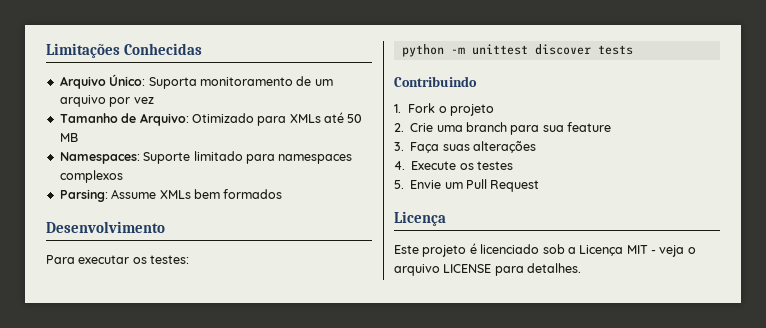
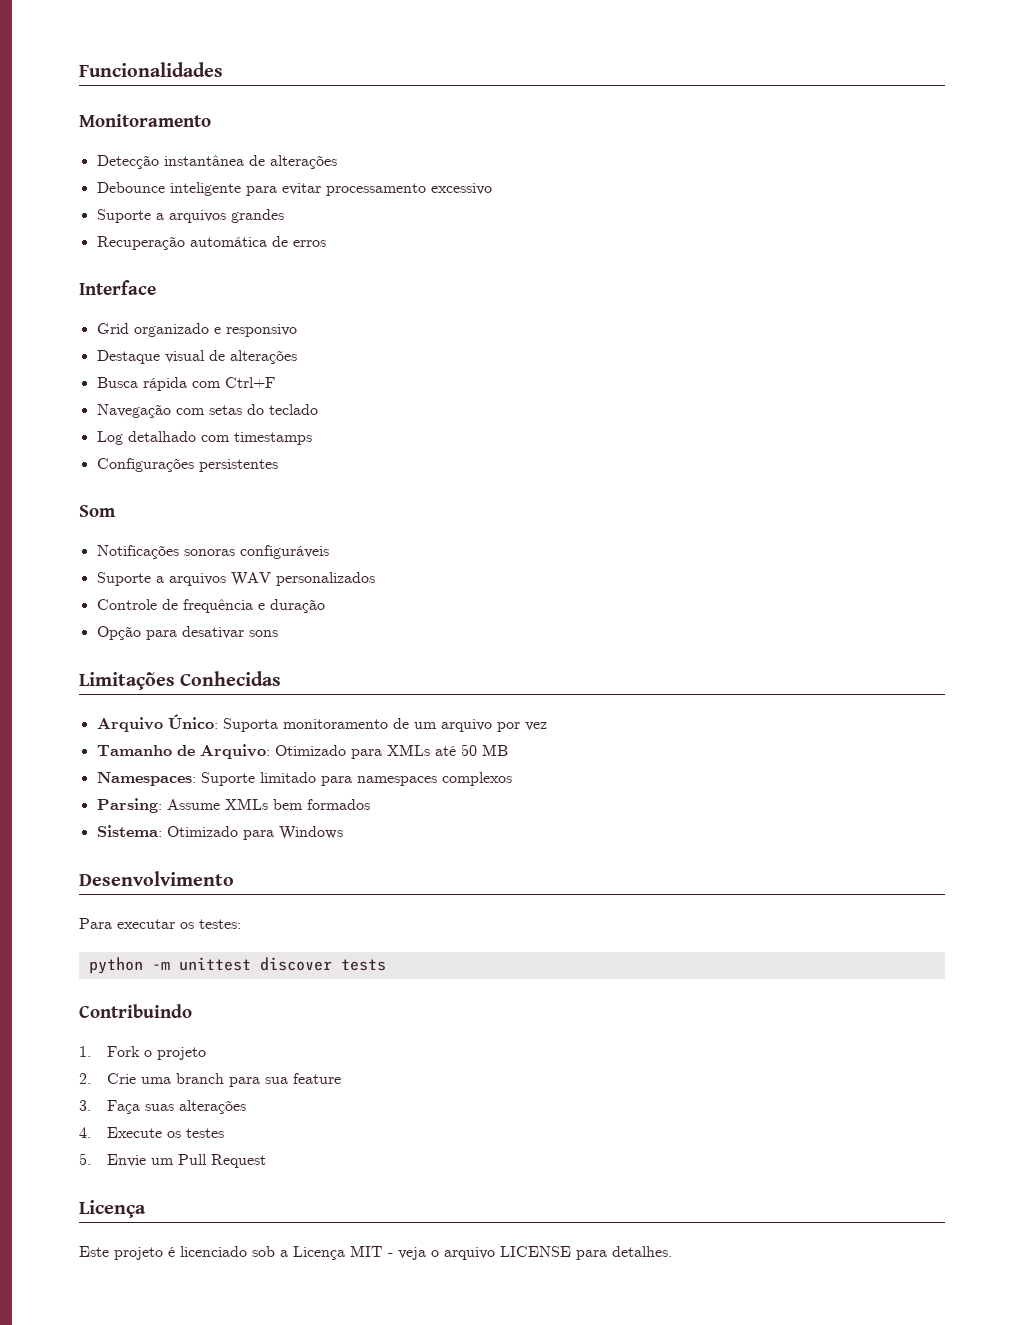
+ Funcionalidades
+ Monitoramento
+ Detecção instantânea de alterações
+ Debounce inteligente para evitar processamento excessivo
+ Suporte a arquivos grandes
+ Recuperação automática de erros
+ Interface
+ Grid organizado e responsivo
+ Destaque visual de alterações
+ Busca rápida com Ctrl+F
+ Navegação com setas do teclado
+ Log detalhado com timestamps
+ Configurações persistentes
+ Som
+ Notificações sonoras configuráveis
+ Suporte a arquivos WAV personalizados
+ Controle de frequência e duração
+ Opção para desativar sons
+ Sistema: Otimizado para Windows

